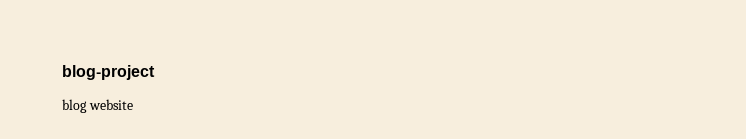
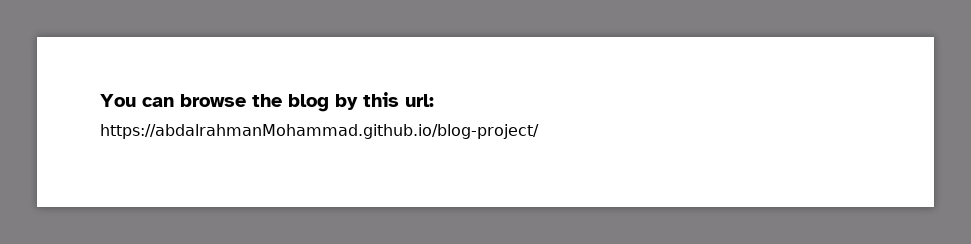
- blog-project
- blog website
+ You can browse the blog by this url:
+ https://abdalrahmanMohammad.github.io/blog-project/

